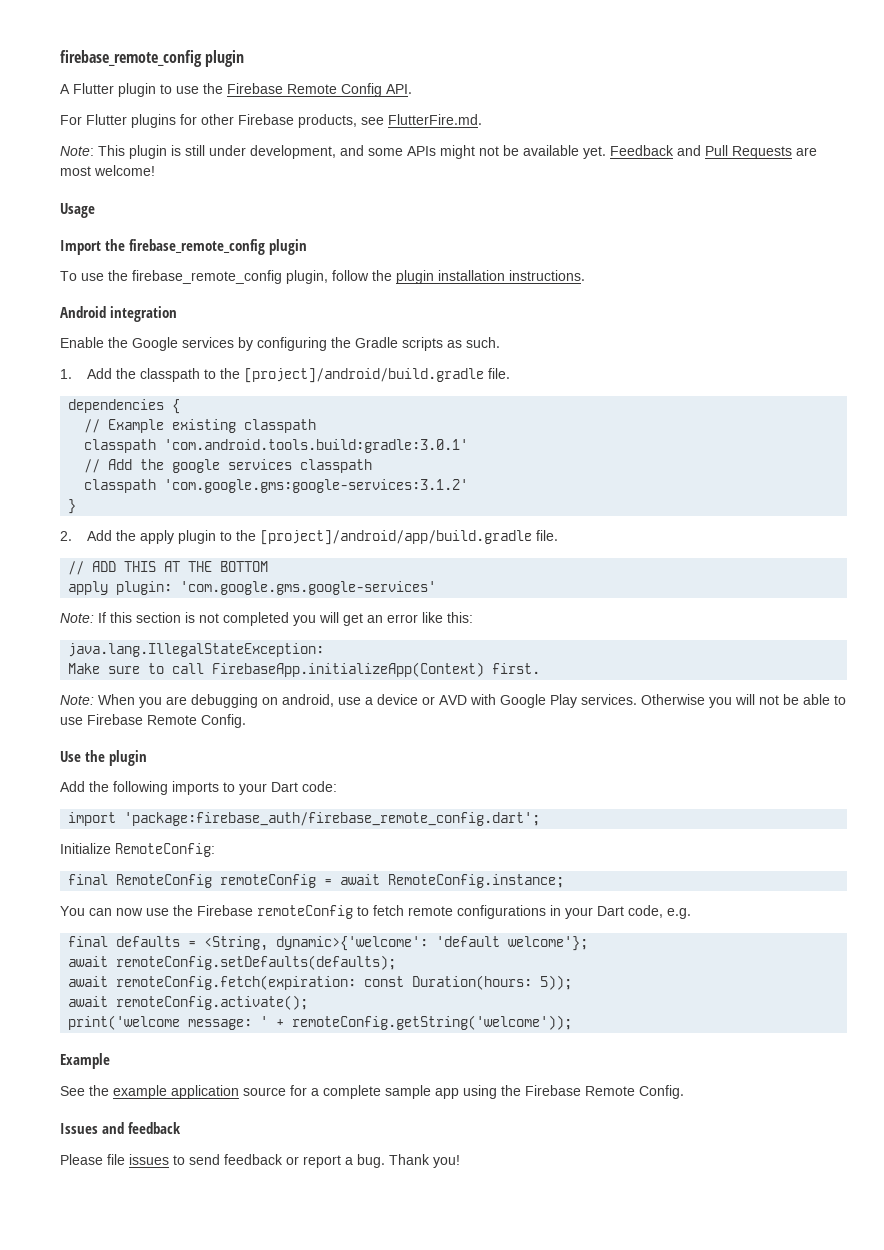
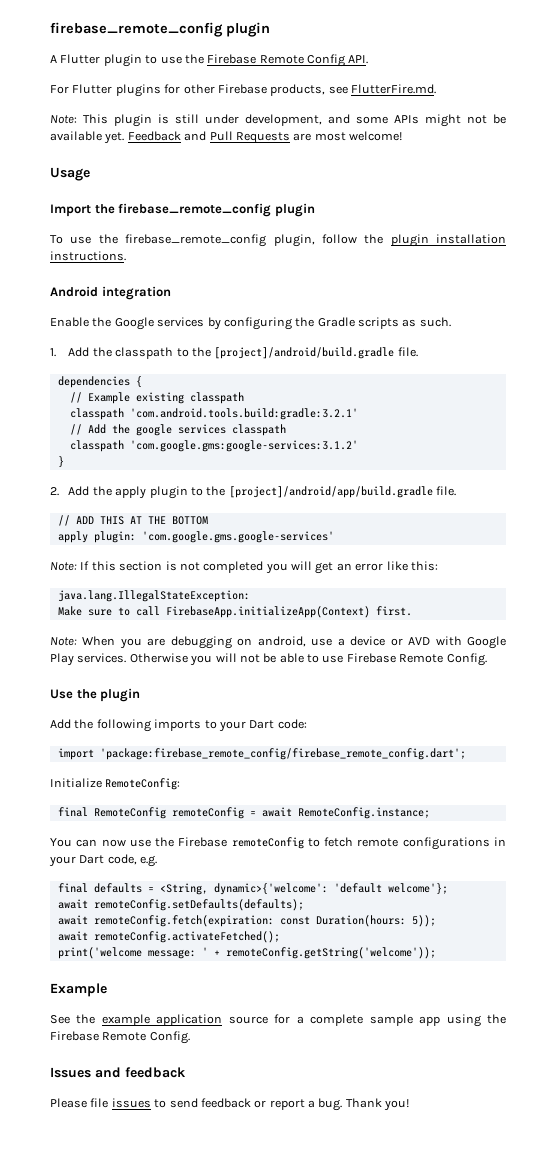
- classpath 'com.android.tools.build:gradle:3.0.1'
+ classpath 'com.android.tools.build:gradle:3.2.1'
- import 'package:firebase_auth/firebase_remote_config.dart';
+ import 'package:firebase_remote_config/firebase_remote_config.dart';
- await remoteConfig.activate();
+ await remoteConfig.activateFetched();

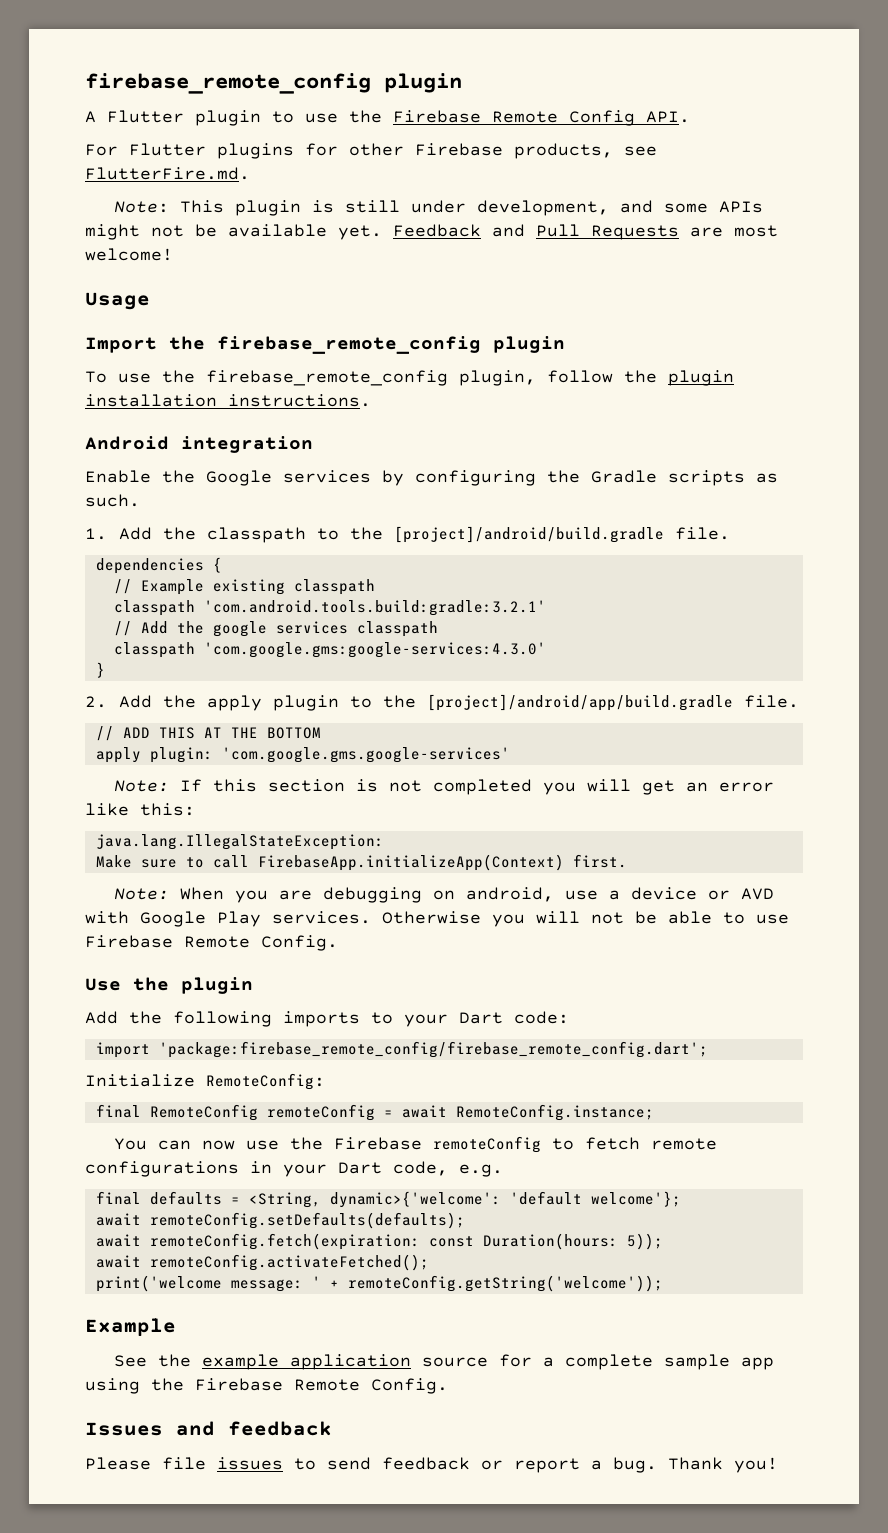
- classpath 'com.google.gms:google-services:3.1.2'
+ classpath 'com.google.gms:google-services:4.3.0'

